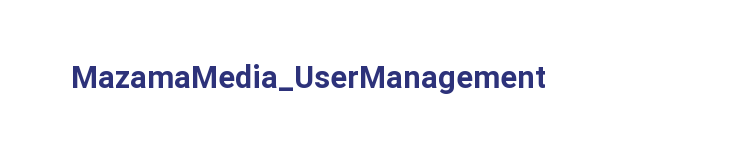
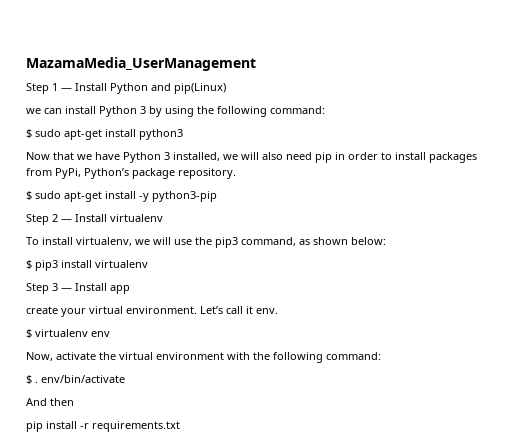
+ Step 1 — Install Python and pip(Linux)
+ we can install Python 3 by using the following command:
+ $ sudo apt-get install python3
+ Now that we have Python 3 installed, we will also need pip in order to install packages from PyPi, Python’s package repository.
+ $ sudo apt-get install -y python3-pip
+ Step 2 — Install virtualenv
+ To install virtualenv, we will use the pip3 command, as shown below:
+ $ pip3 install virtualenv
+ Step 3 — Install app
+ create your virtual environment. Let’s call it env.
+ $ virtualenv env
+ Now, activate the virtual environment with the following command:
+ $ . env/bin/activate
+ And then
+ pip install -r requirements.txt

